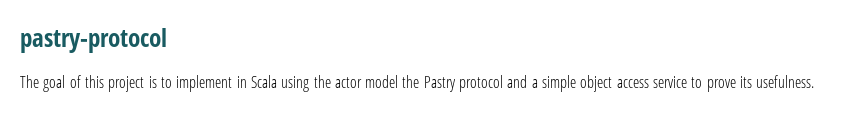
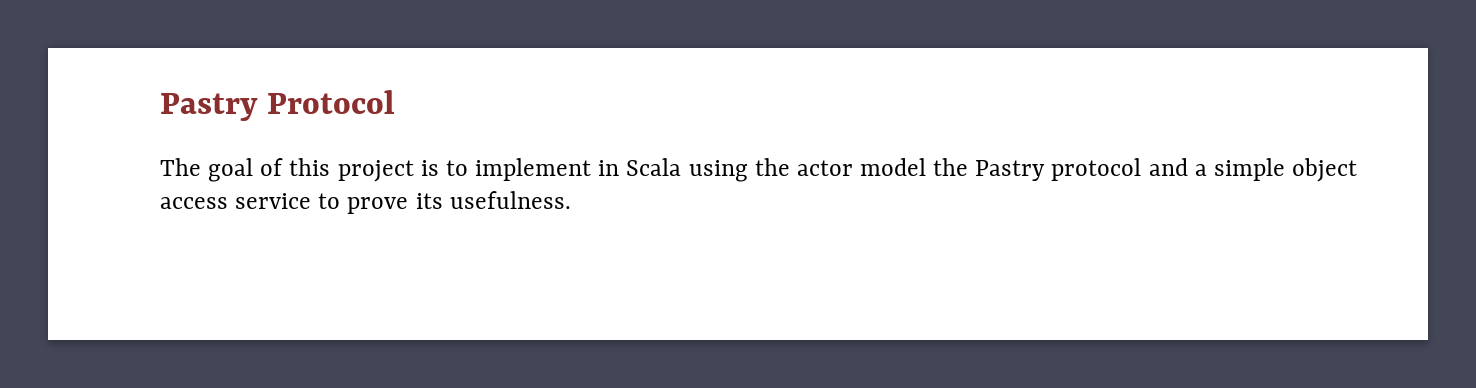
- pastry-protocol
+ Pastry Protocol

